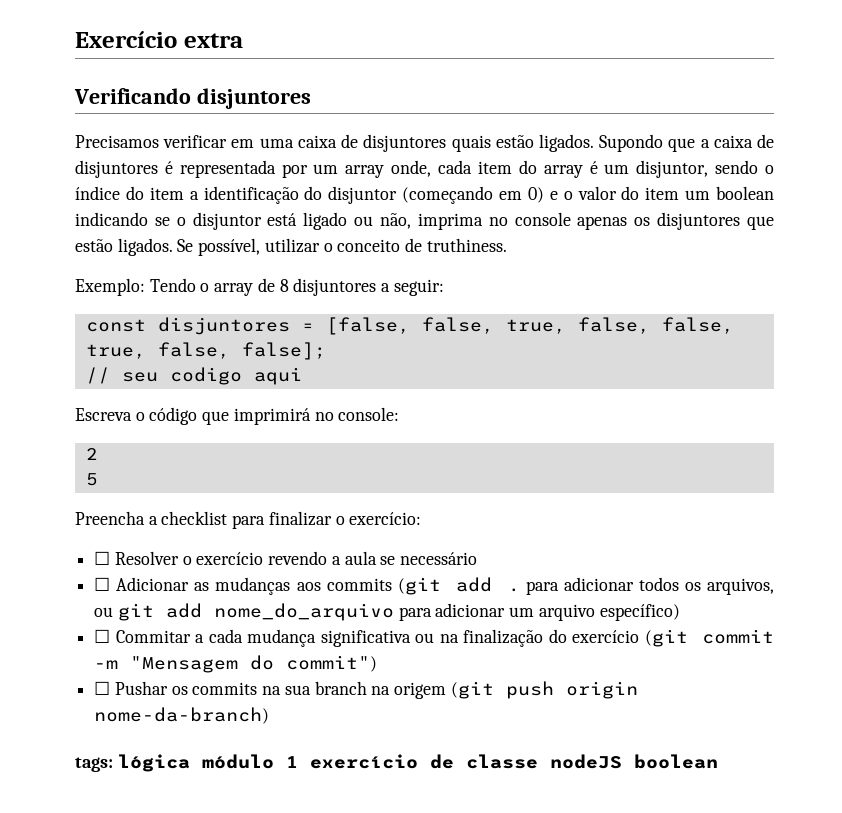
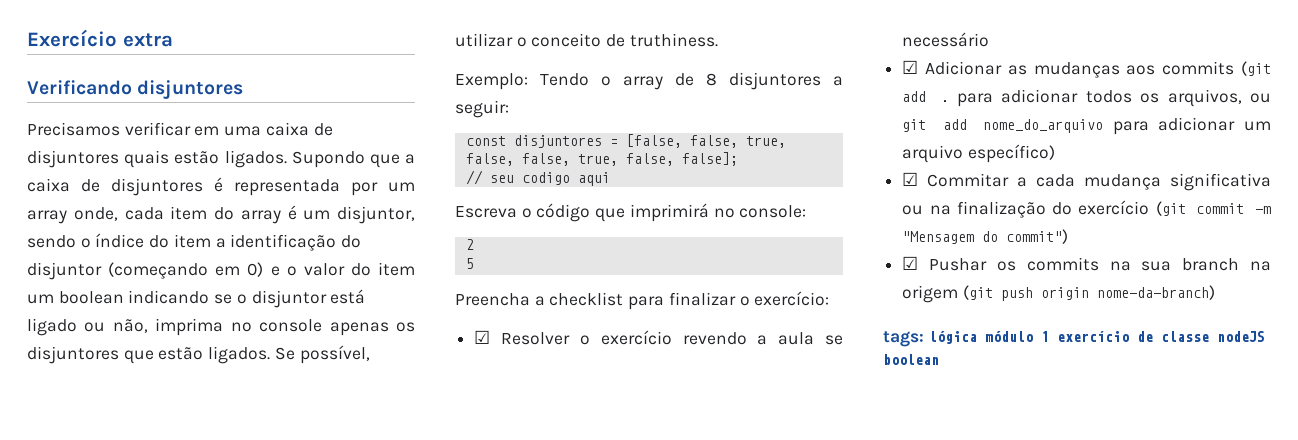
- ☐ Resolver o exercício revendo a aula se necessário
+ ☑ Resolver o exercício revendo a aula se necessário
- ☐ Adicionar as mudanças aos commits (git add . para adicionar todos os arquivos, ou git add nome_do_arquivo para adicionar um arquivo específico)
+ ☑ Adicionar as mudanças aos commits (git add . para adicionar todos os arquivos, ou git add nome_do_arquivo para adicionar um arquivo específico)
- ☐ Commitar a cada mudança significativa ou na finalização do exercício (git commit -m "Mensagem do commit")
+ ☑ Commitar a cada mudança significativa ou na finalização do exercício (git commit -m "Mensagem do commit")
- ☐ Pushar os commits na sua branch na origem (git push origin nome-da-branch)
+ ☑ Pushar os commits na sua branch na origem (git push origin nome-da-branch)

